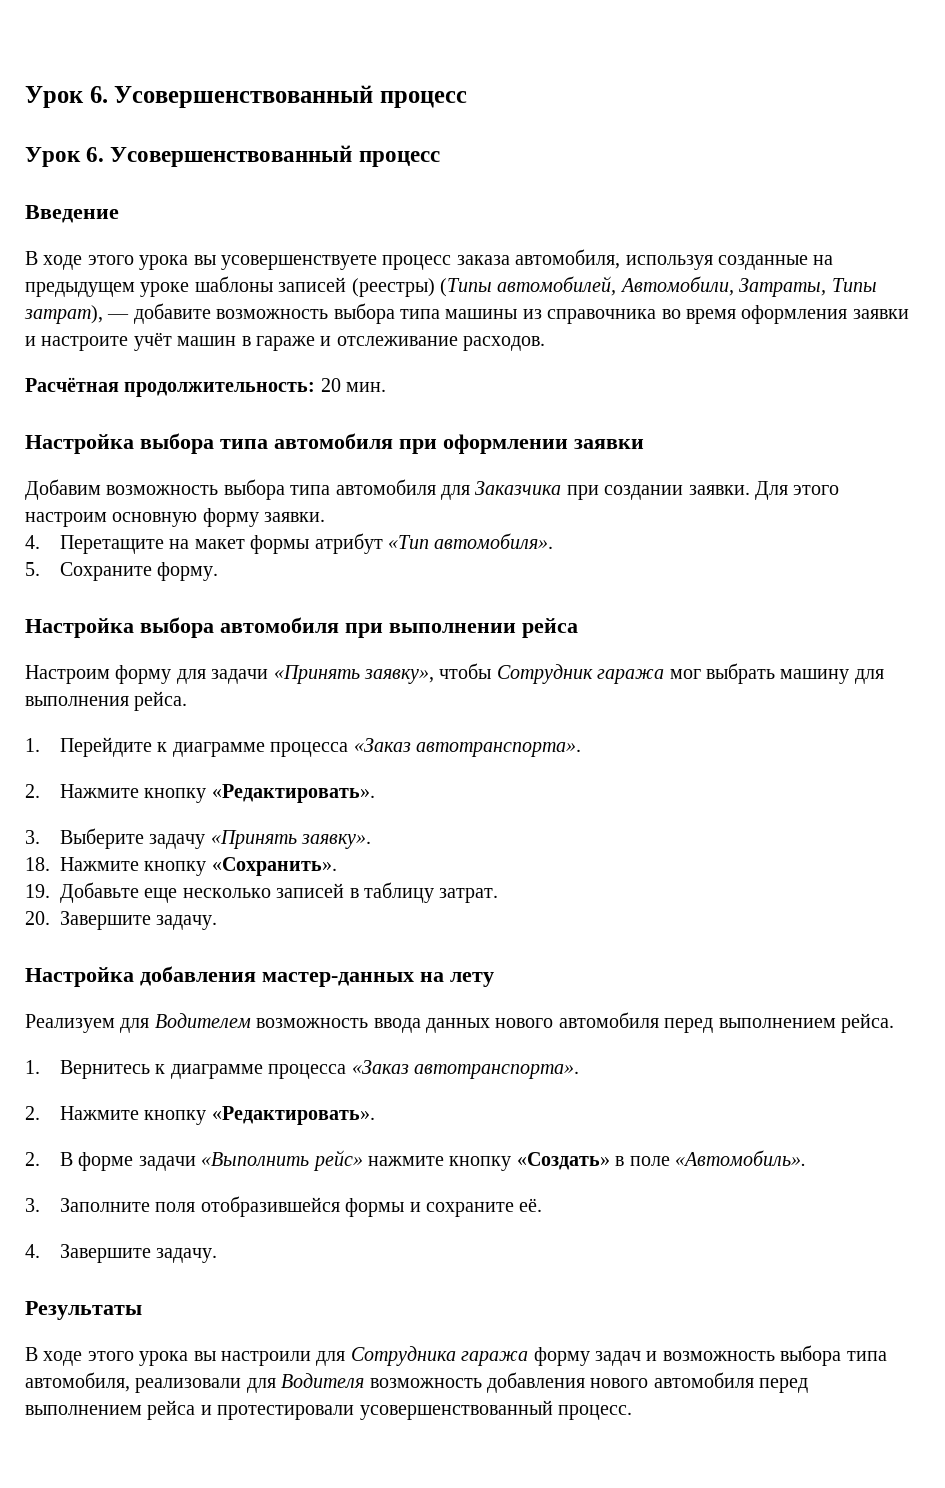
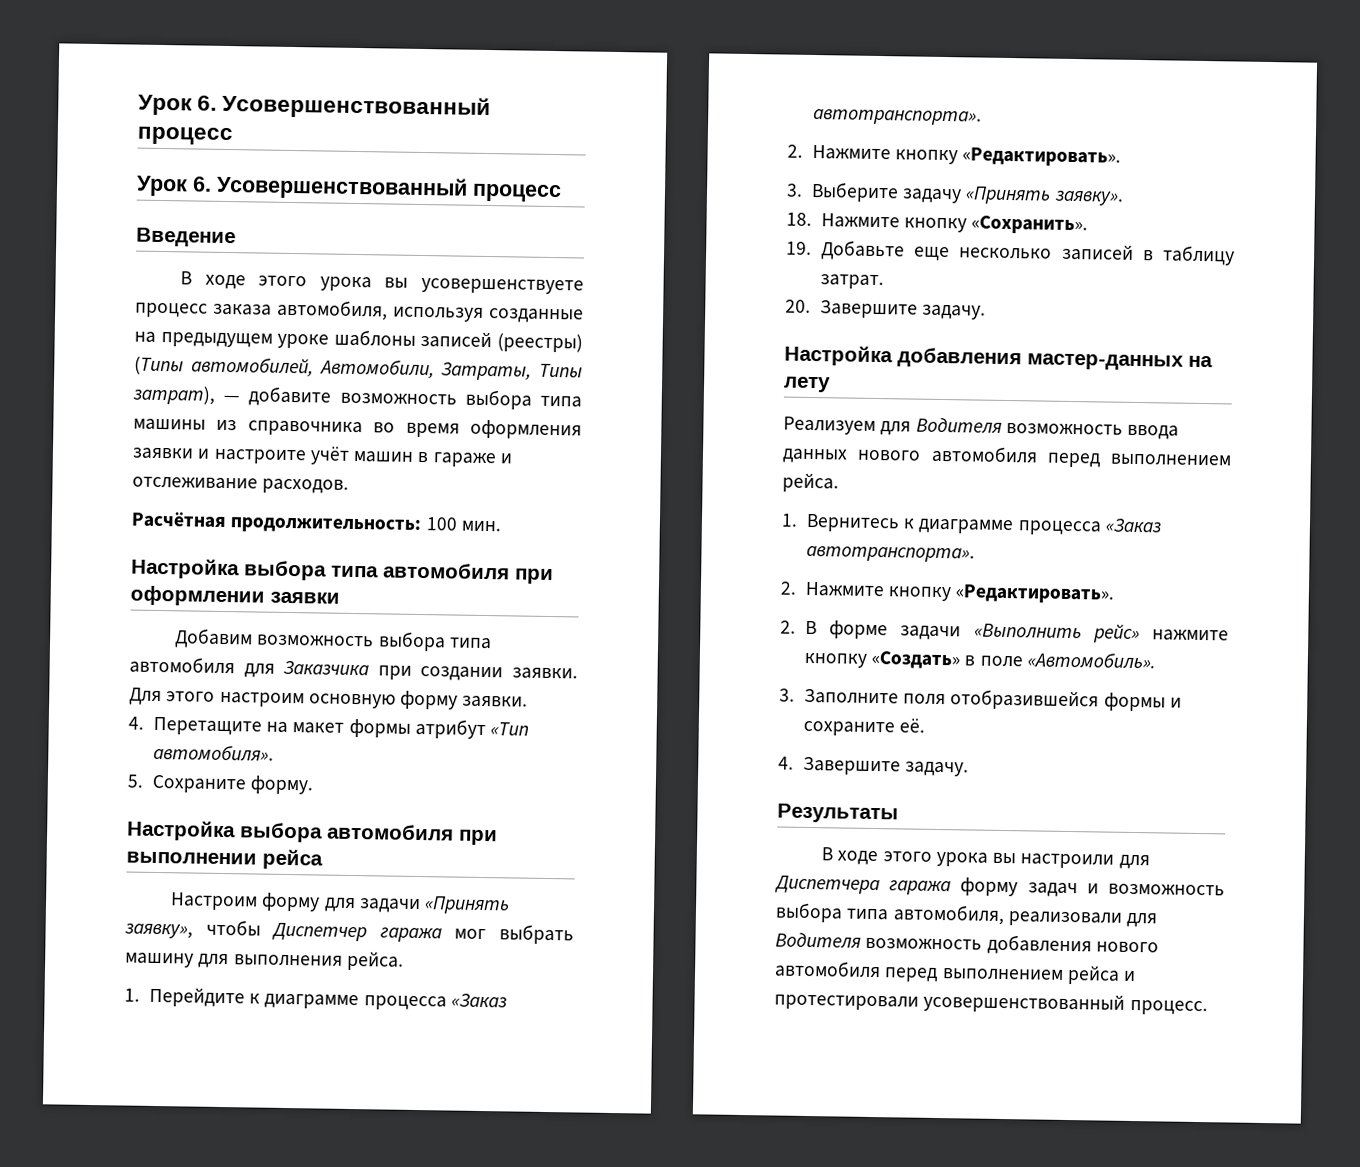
- Расчётная продолжительность: 20 мин.
+ Расчётная продолжительность: 100 мин.
- Настроим форму для задачи «Принять заявку», чтобы Сотрудник гаража мог выбрать машину для выполнения рейса.
+ Настроим форму для задачи «Принять заявку», чтобы Диспетчер гаража мог выбрать машину для выполнения рейса.
- Реализуем для Водителем возможность ввода данных нового автомобиля перед выполнением рейса.
+ Реализуем для Водителя возможность ввода данных нового автомобиля перед выполнением рейса.
- В ходе этого урока вы настроили для Сотрудника гаража форму задач и возможность выбора типа автомобиля, реализовали для Водителя возможность добавления нового автомобиля перед выполнением рейса и протестировали усовершенствованный процесс.
+ В ходе этого урока вы настроили для Диспетчера гаража форму задач и возможность выбора типа автомобиля, реализовали для Водителя возможность добавления нового автомобиля перед выполнением рейса и протестировали усовершенствованный процесс.

